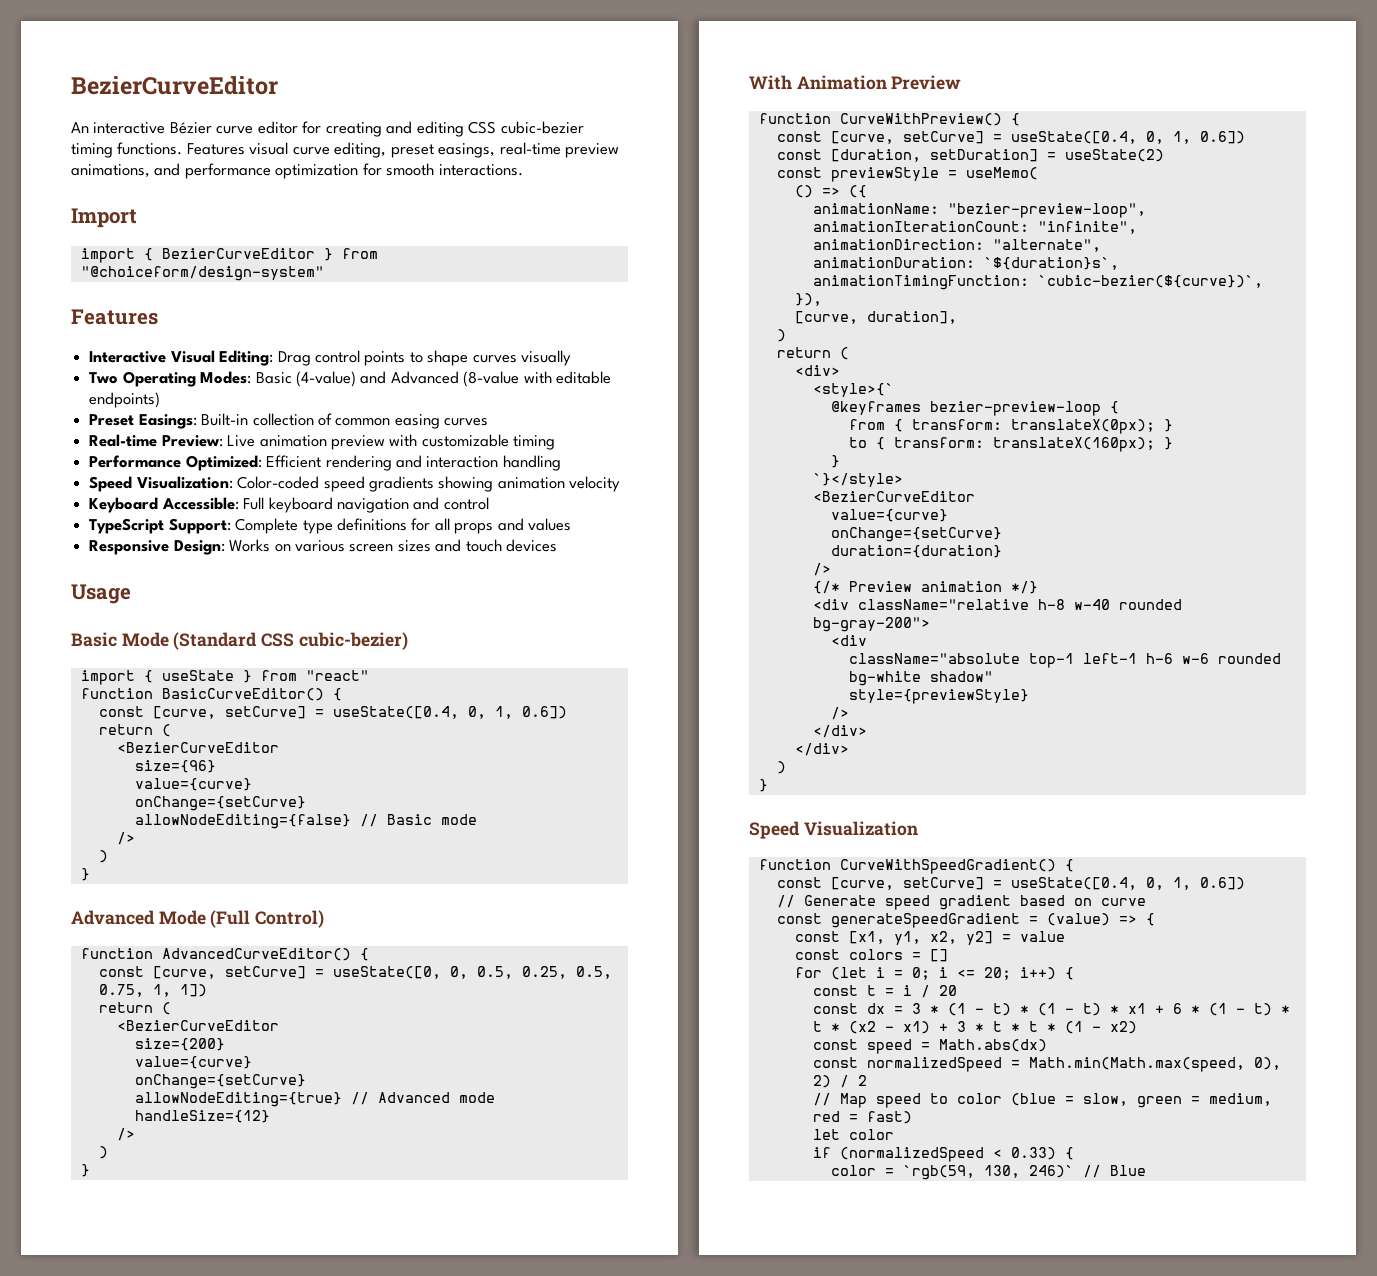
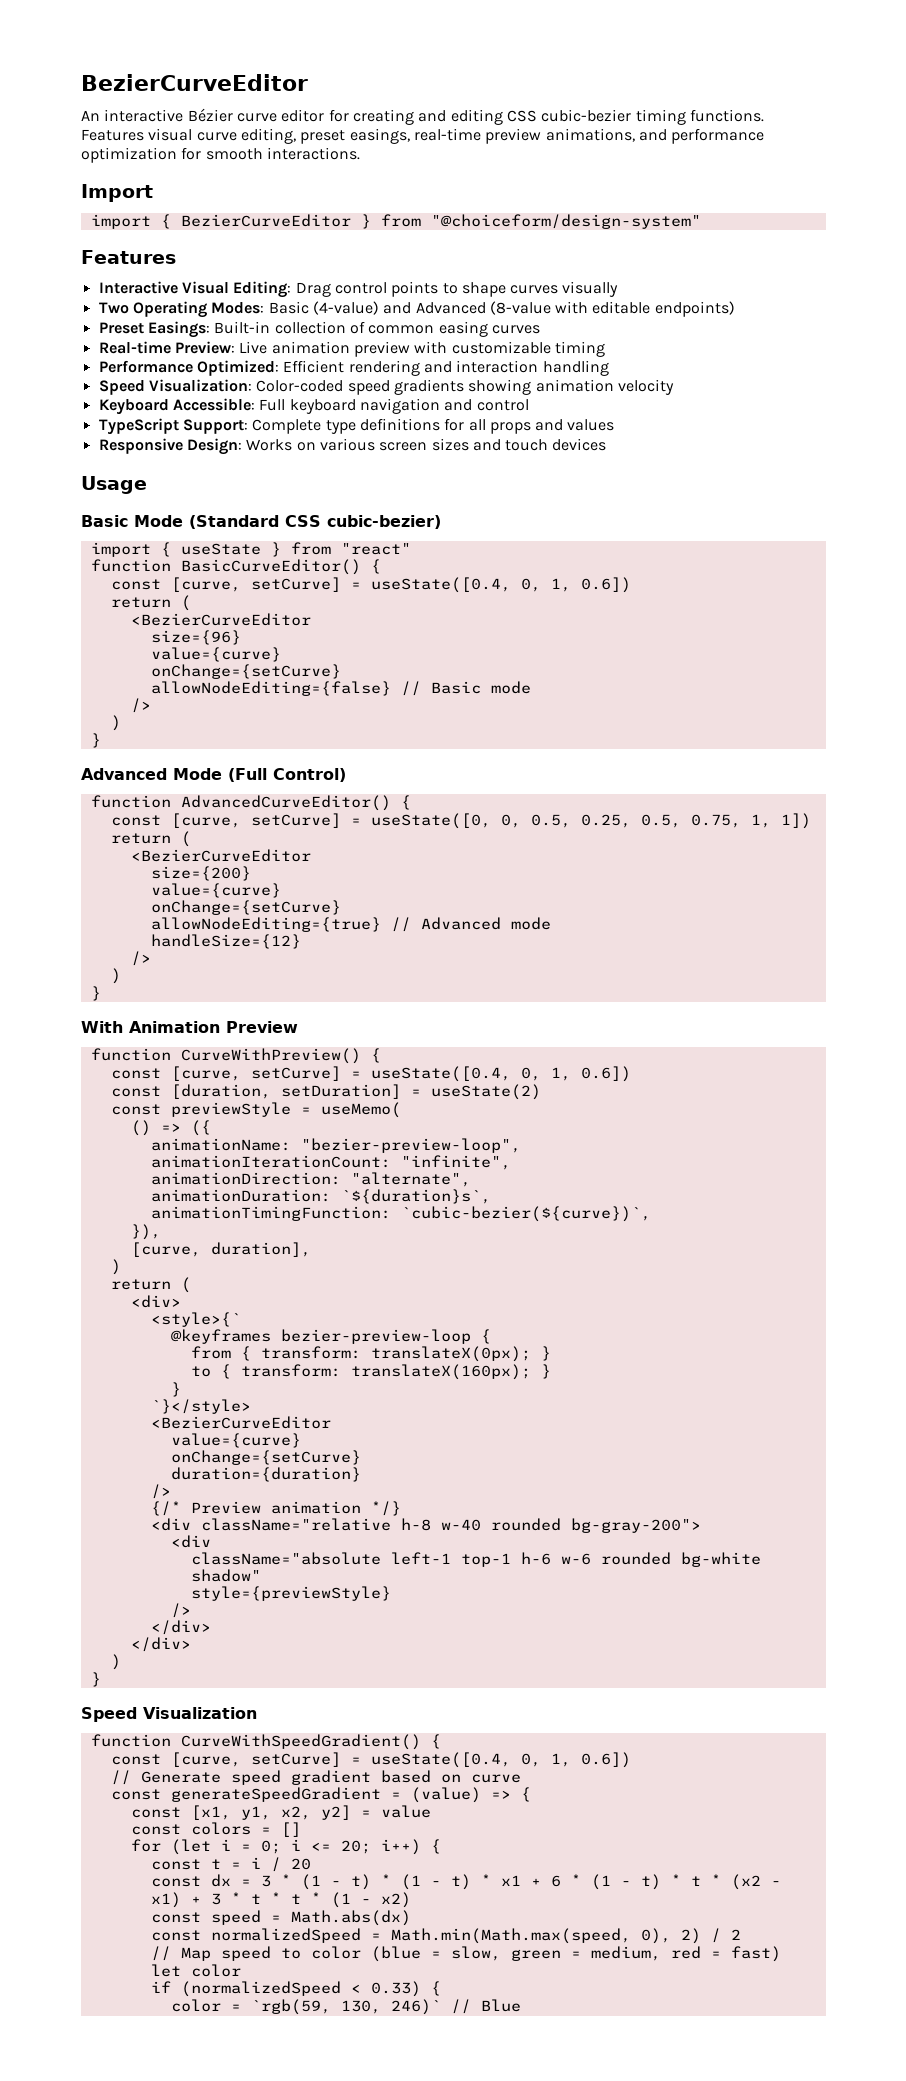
- className="absolute top-1 left-1 h-6 w-6 rounded bg-white shadow"
+ className="absolute left-1 top-1 h-6 w-6 rounded bg-white shadow"

